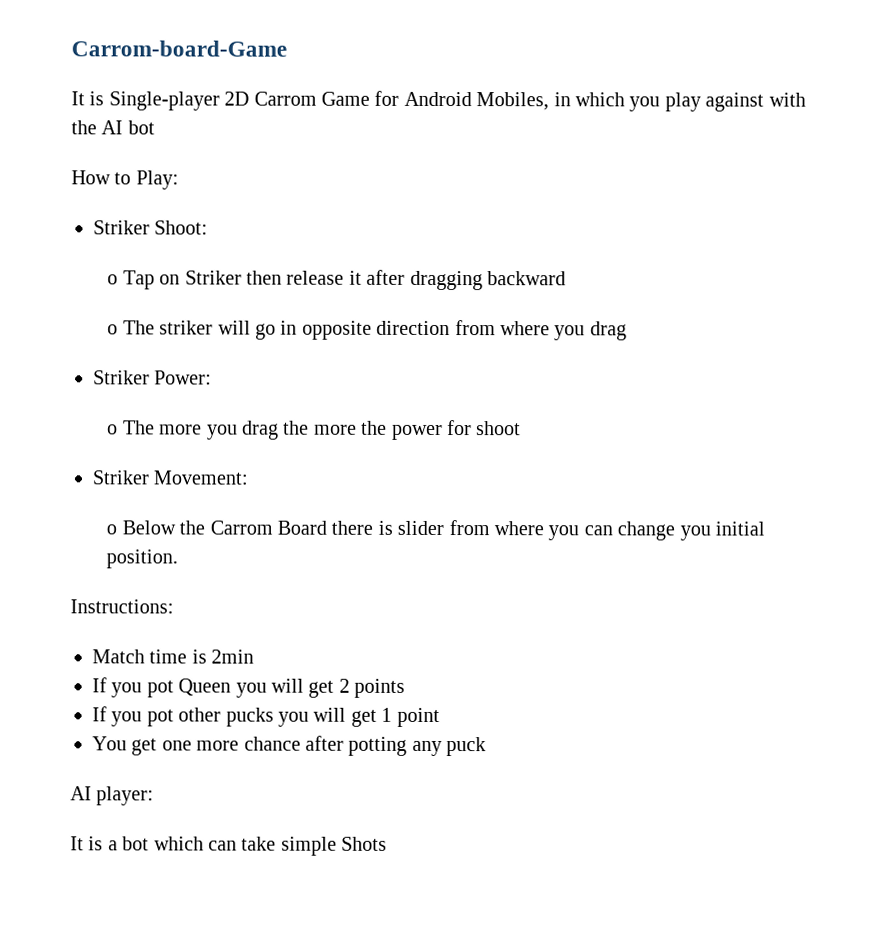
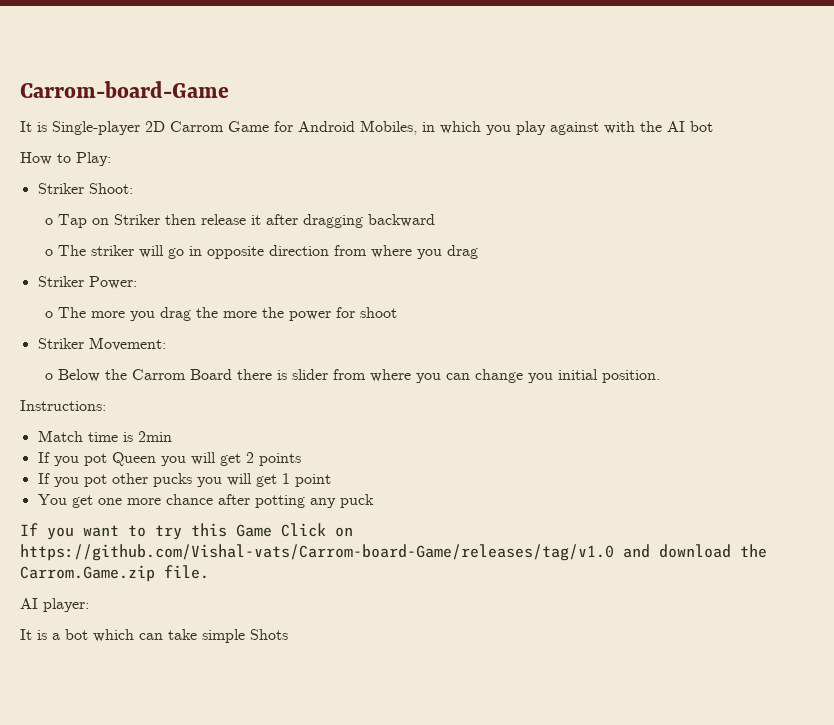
+ If you want to try this Game Click on https://github.com/Vishal-vats/Carrom-board-Game/releases/tag/v1.0 and download the Carrom.Game.zip file.

